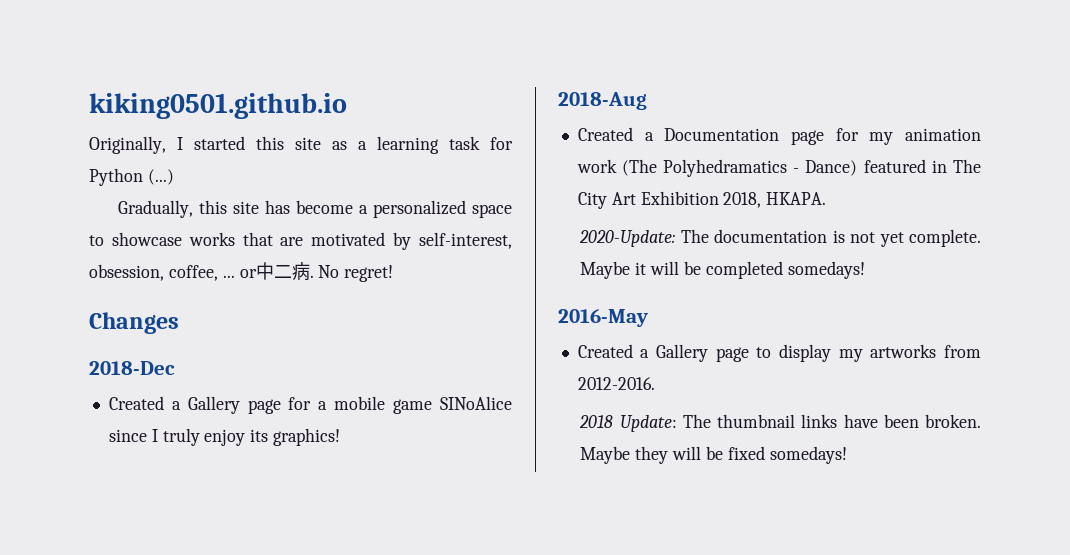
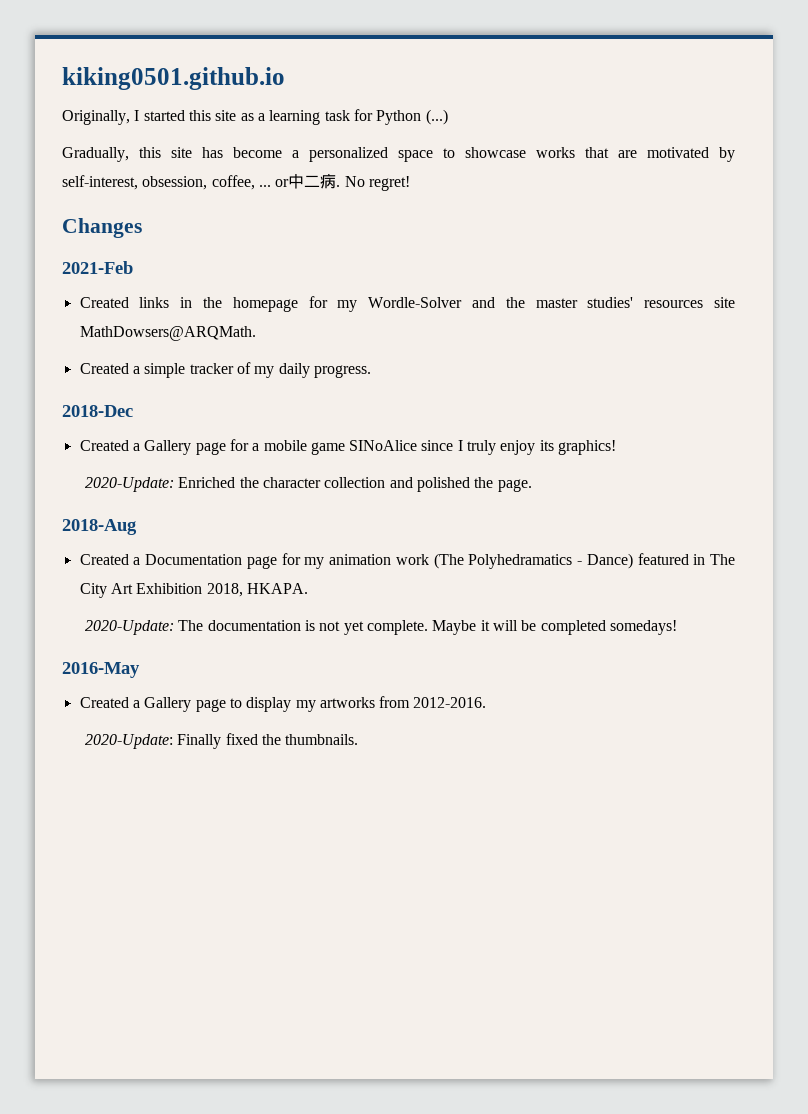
+ 2021-Feb
+ Created links in the homepage for my Wordle-Solver and the master studies' resources site MathDowsers@ARQMath.
+ Created a simple tracker of my daily progress.
+ 2020-Update: Enriched the character collection and polished the page.
- 2018 Update: The thumbnail links have been broken. Maybe they will be fixed somedays!
+ 2020-Update: Finally fixed the thumbnails.

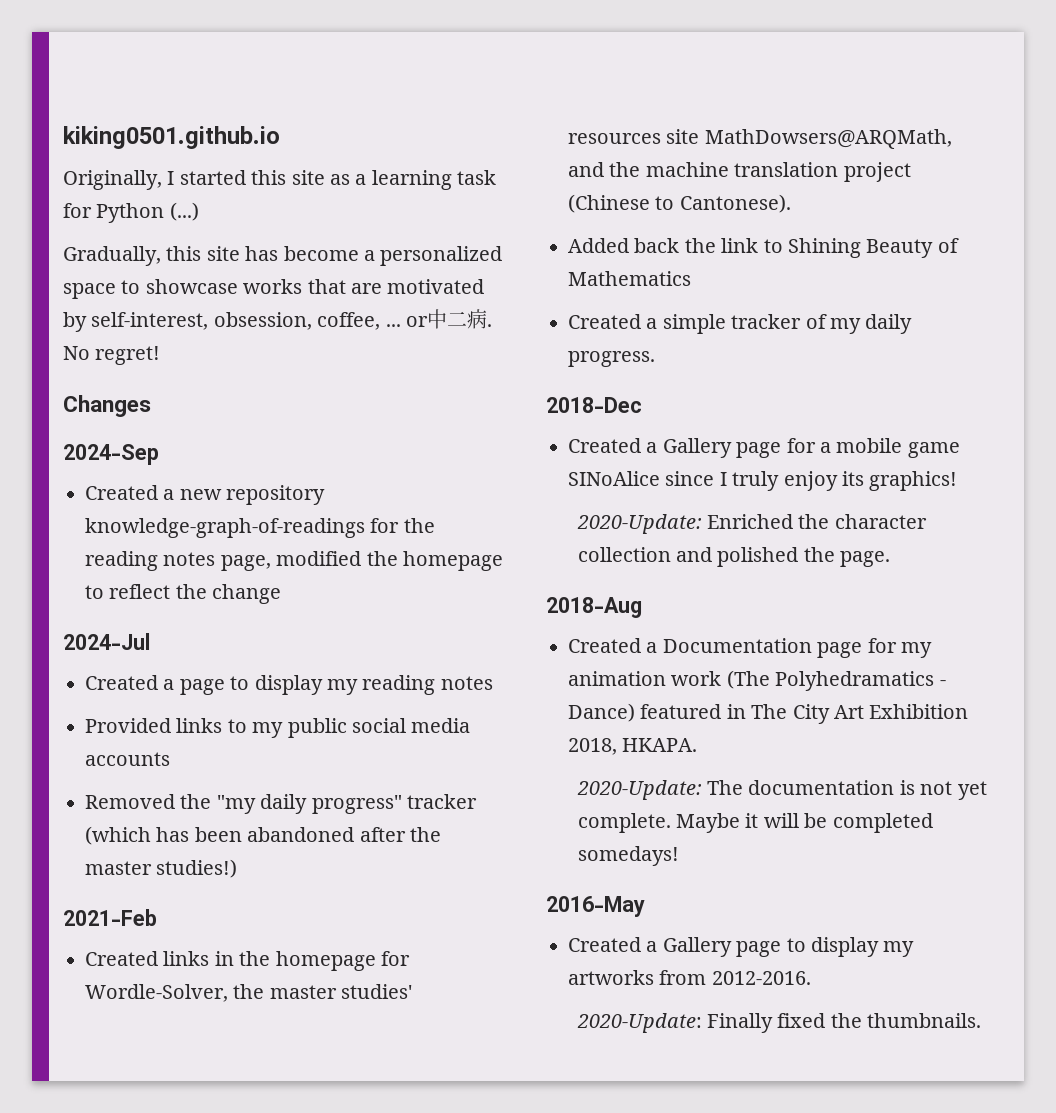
+ 2024-Sep
+ Created a new repository knowledge-graph-of-readings for the reading notes page, modified the homepage to reflect the change
+ 2024-Jul
+ Created a page to display my reading notes
+ Provided links to my public social media accounts
+ Removed the "my daily progress" tracker (which has been abandoned after the master studies!)
- Created links in the homepage for my Wordle-Solver and the master studies' resources site MathDowsers@ARQMath.
+ Created links in the homepage for Wordle-Solver, the master studies' resources site MathDowsers@ARQMath, and the machine translation project (Chinese to Cantonese).
+ Added back the link to Shining Beauty of Mathematics

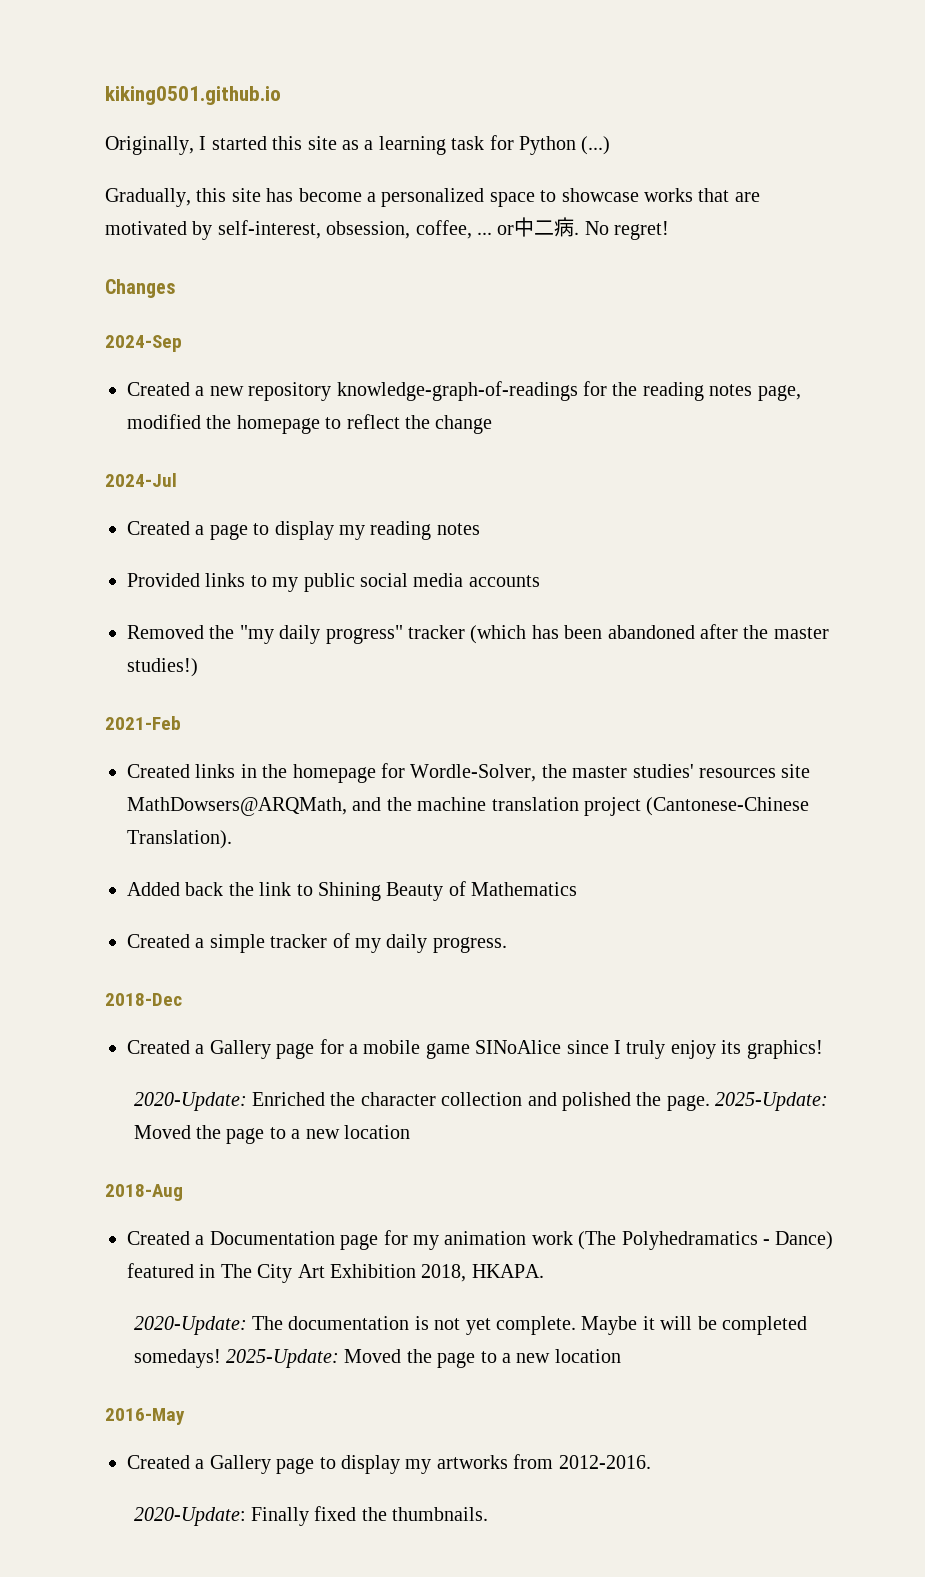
- Created links in the homepage for Wordle-Solver, the master studies' resources site MathDowsers@ARQMath, and the machine translation project (Chinese to Cantonese).
+ Created links in the homepage for Wordle-Solver, the master studies' resources site MathDowsers@ARQMath, and the machine translation project (Cantonese-Chinese Translation).
- 2020-Update: Enriched the character collection and polished the page.
+ 2020-Update: Enriched the character collection and polished the page. 2025-Update: Moved the page to a new location
- Maybe it will be completed somedays!
+ Maybe it will be completed somedays! 2025-Update: Moved the page to a new location

